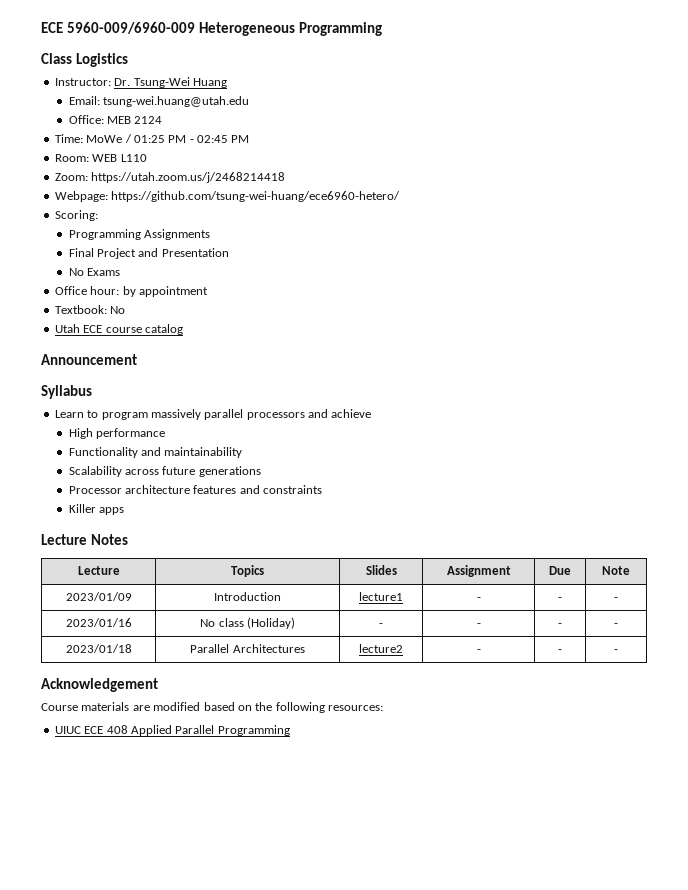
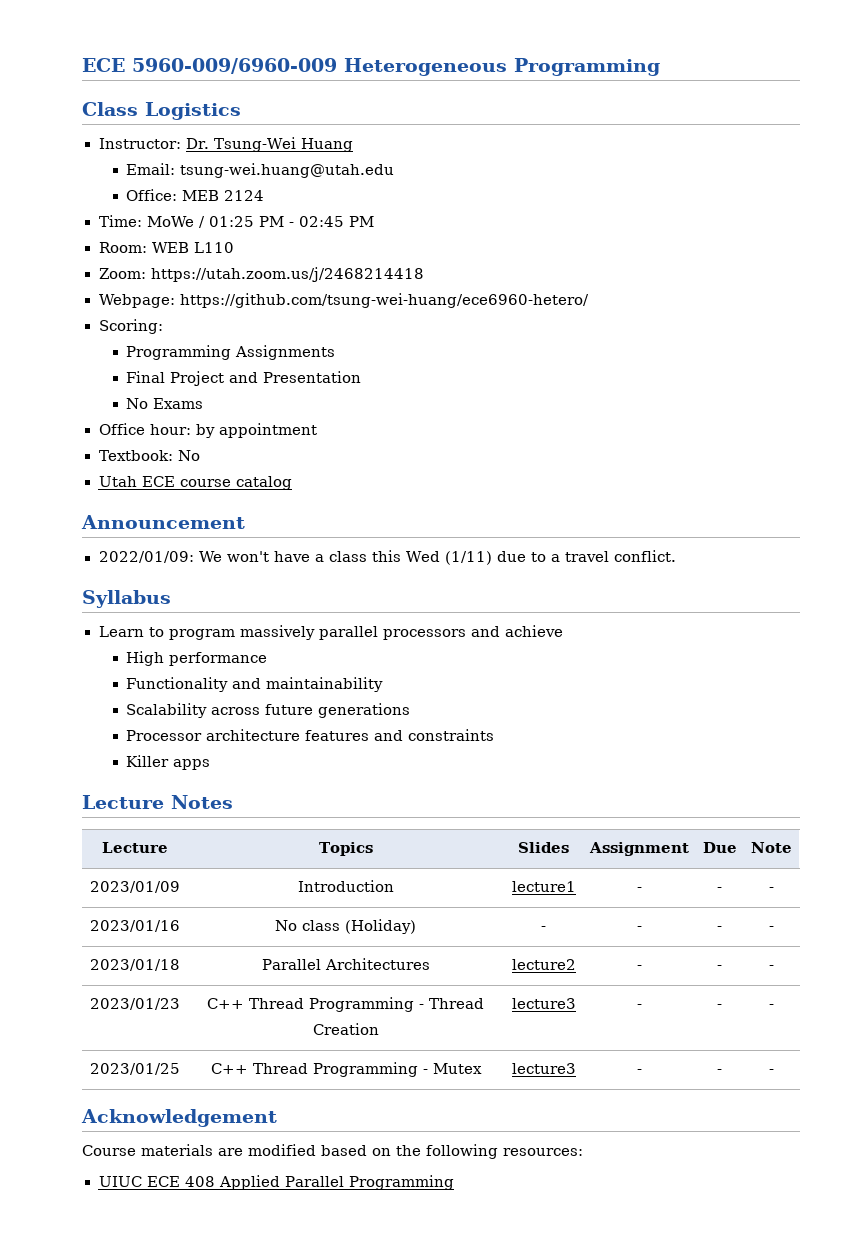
+ 2022/01/09: We won't have a class this Wed (1/11) due to a travel conflict.
+ 2023/01/23 | C++ Thread Programming - Thread Creation | lecture3 | - | - | -
+ 2023/01/25 | C++ Thread Programming - Mutex | lecture3 | - | - | -

